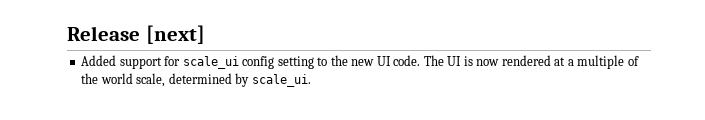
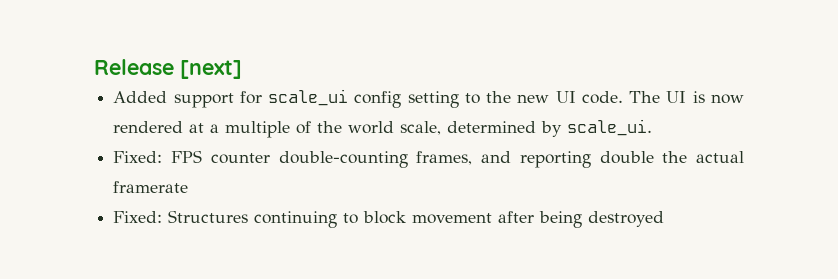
+ Fixed: FPS counter double-counting frames, and reporting double the actual framerate
+ Fixed: Structures continuing to block movement after being destroyed

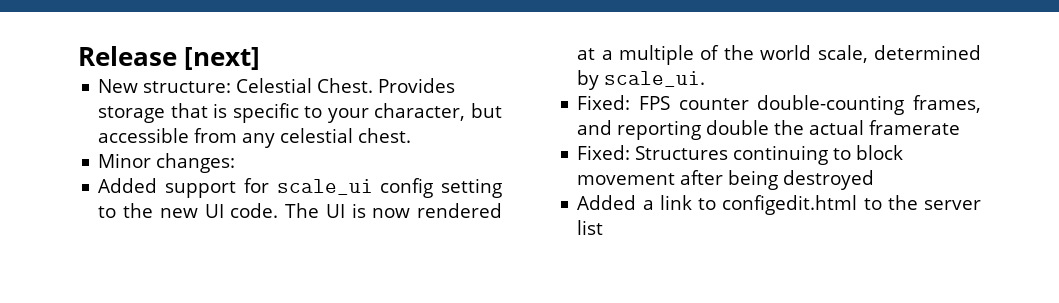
+ New structure: Celestial Chest. Provides storage that is specific to your character, but accessible from any celestial chest.
+ Minor changes:
+ Added a link to configedit.html to the server list

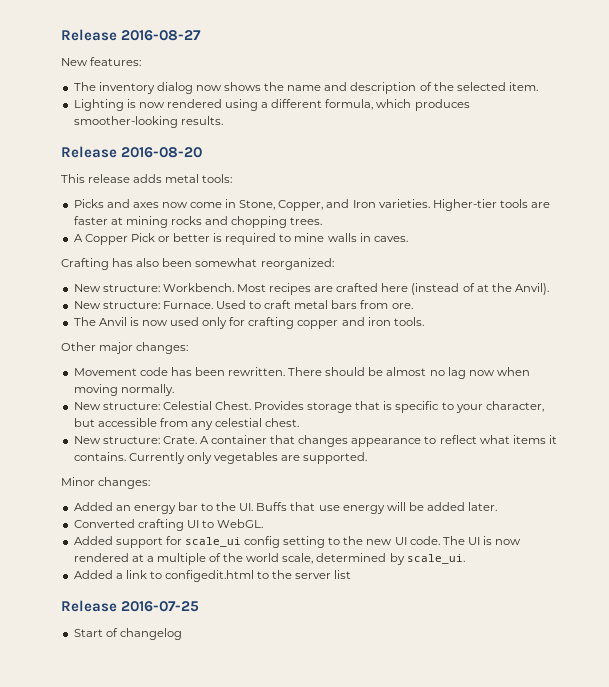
- Release [next]
+ Release 2016-08-27
+ New features:
+ The inventory dialog now shows the name and description of the selected item.
+ Lighting is now rendered using a different formula, which produces smoother-looking results.
+ Release 2016-08-20
+ This release adds metal tools:
+ Picks and axes now come in Stone, Copper, and Iron varieties. Higher-tier tools are faster at mining rocks and chopping trees.
+ A Copper Pick or better is required to mine walls in caves.
+ Crafting has also been somewhat reorganized:
+ New structure: Workbench. Most recipes are crafted here (instead of at the Anvil).
+ New structure: Furnace. Used to craft metal bars from ore.
+ The Anvil is now used only for crafting copper and iron tools.
+ Other major changes:
+ Movement code has been rewritten. There should be almost no lag now when moving normally.
+ New structure: Crate. A container that changes appearance to reflect what items it contains. Currently only vegetables are supported.
  Minor changes:
+ Added an energy bar to the UI. Buffs that use energy will be added later.
+ Converted crafting UI to WebGL.
- Fixed: FPS counter double-counting frames, and reporting double the actual framerate
- Fixed: Structures continuing to block movement after being destroyed
+ Release 2016-07-25
+ Start of changelog

